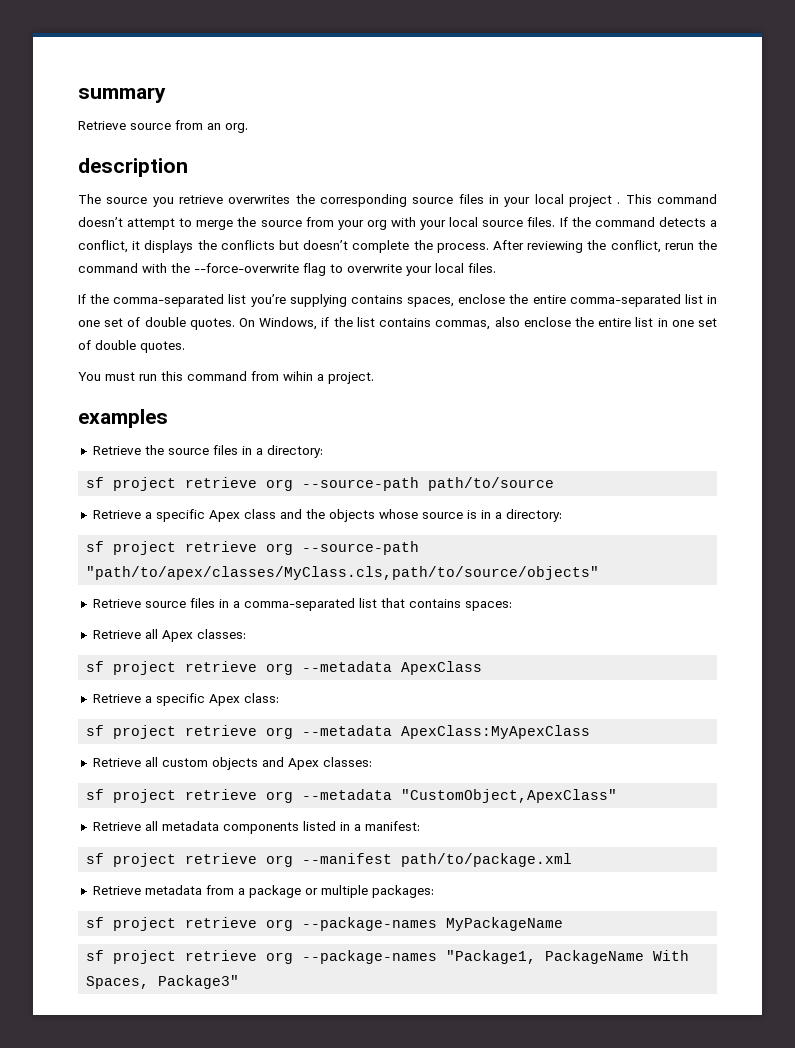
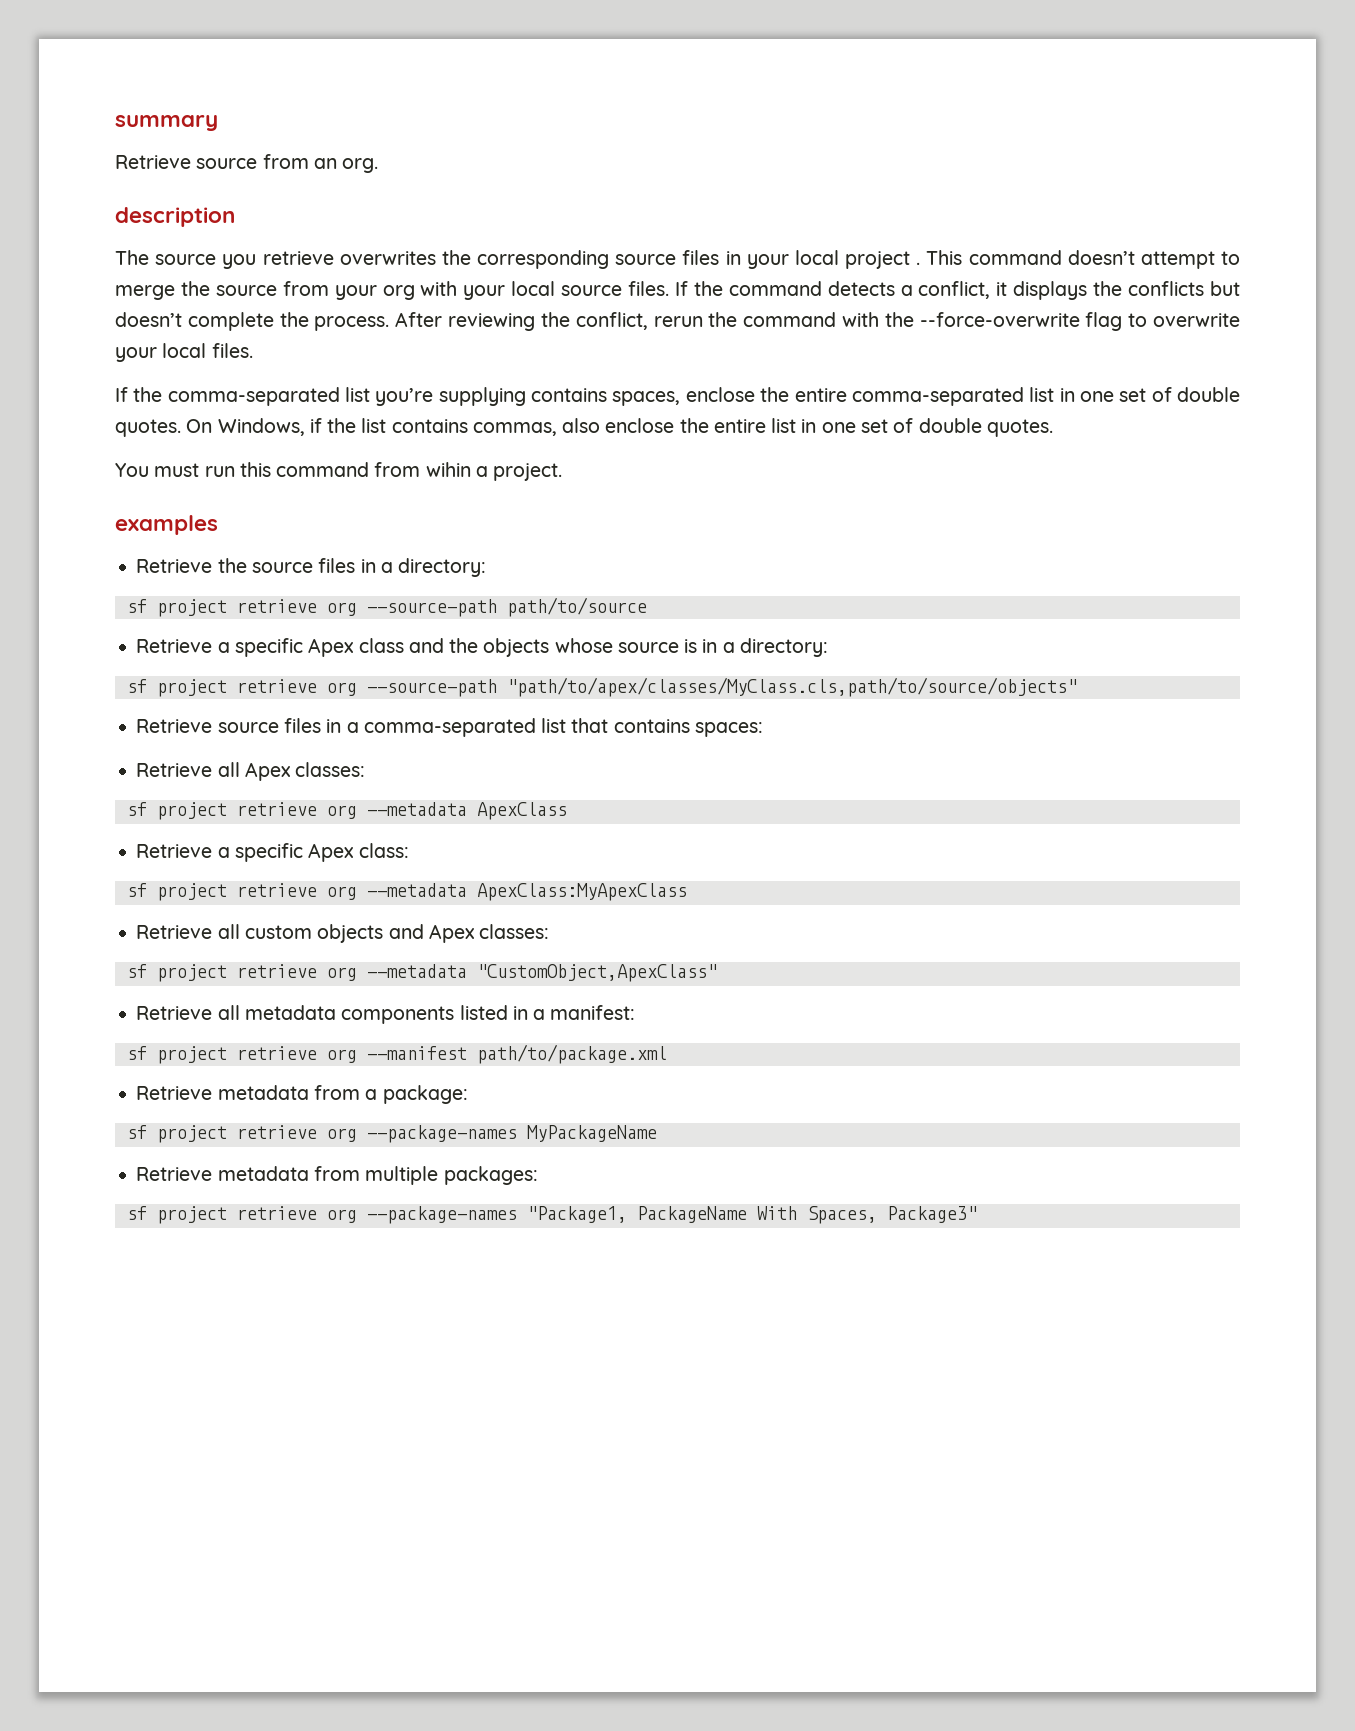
- Retrieve metadata from a package or multiple packages:
+ Retrieve metadata from a package:
+ Retrieve metadata from multiple packages:

